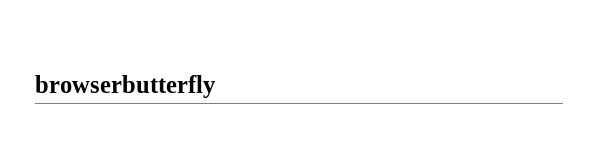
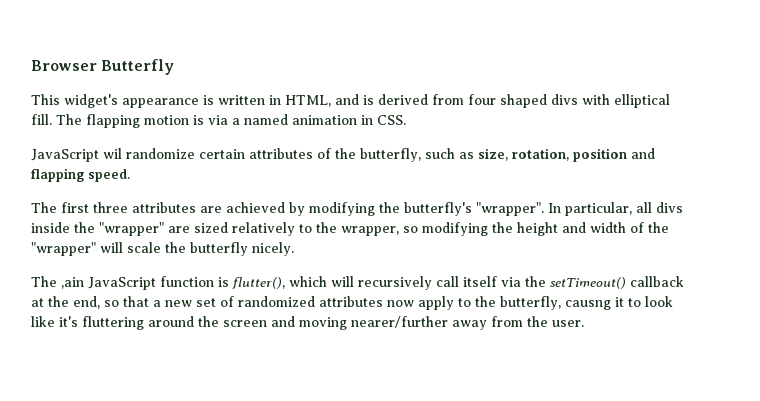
- browserbutterfly
+ Browser Butterfly
+ This widget's appearance is written in HTML, and is derived from four shaped divs with elliptical fill. The flapping motion is via a named animation in CSS.
+ JavaScript wil randomize certain attributes of the butterfly, such as size, rotation, position and flapping speed.
+ The first three attributes are achieved by modifying the butterfly's "wrapper". In particular, all divs inside the "wrapper" are sized relatively to the wrapper, so modifying the height and width of the "wrapper" will scale the butterfly nicely.
+ The ,ain JavaScript function is flutter(), which will recursively call itself via the setTimeout() callback at the end, so that a new set of randomized attributes now apply to the butterfly, causng it to look like it's fluttering around the screen and moving nearer/further away from the user.

